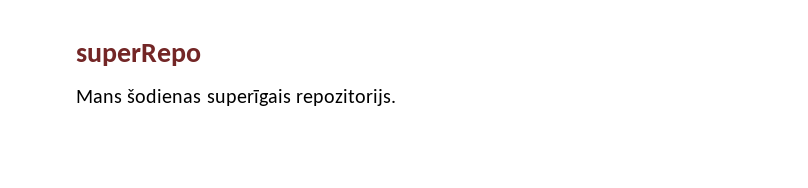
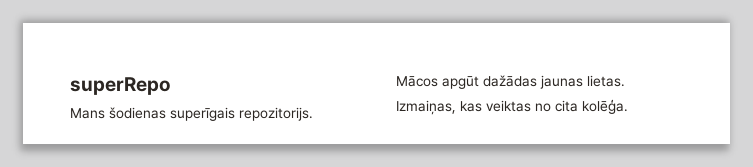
+ Mācos apgūt dažādas jaunas lietas.
+ Izmaiņas, kas veiktas no cita kolēģa.

